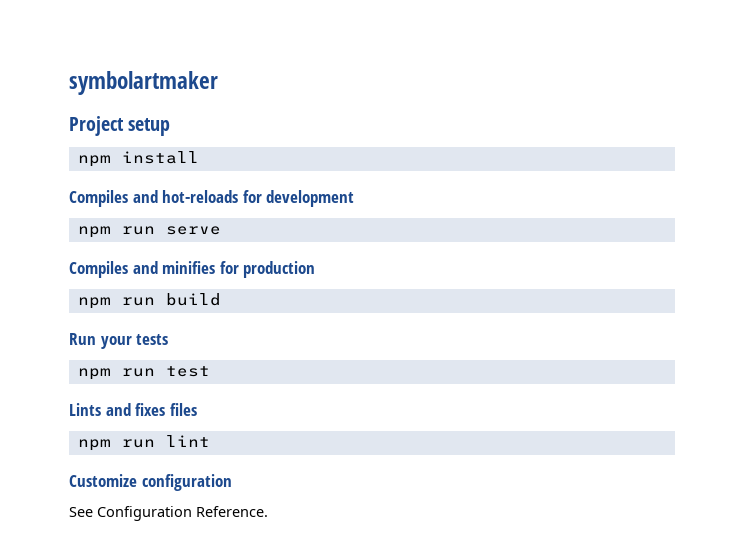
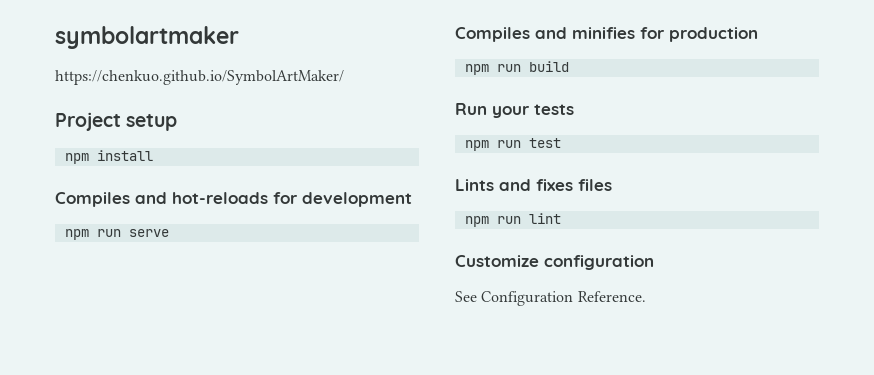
+ https://chenkuo.github.io/SymbolArtMaker/

